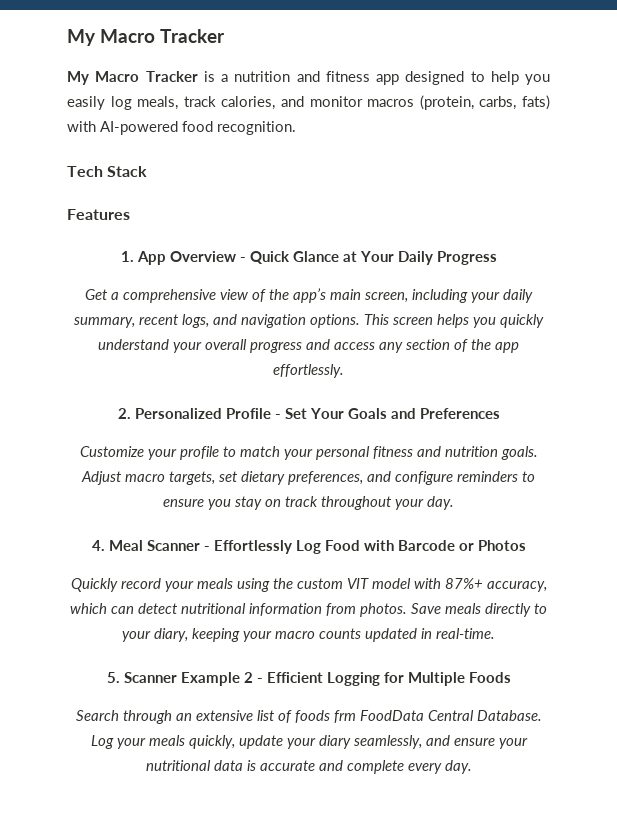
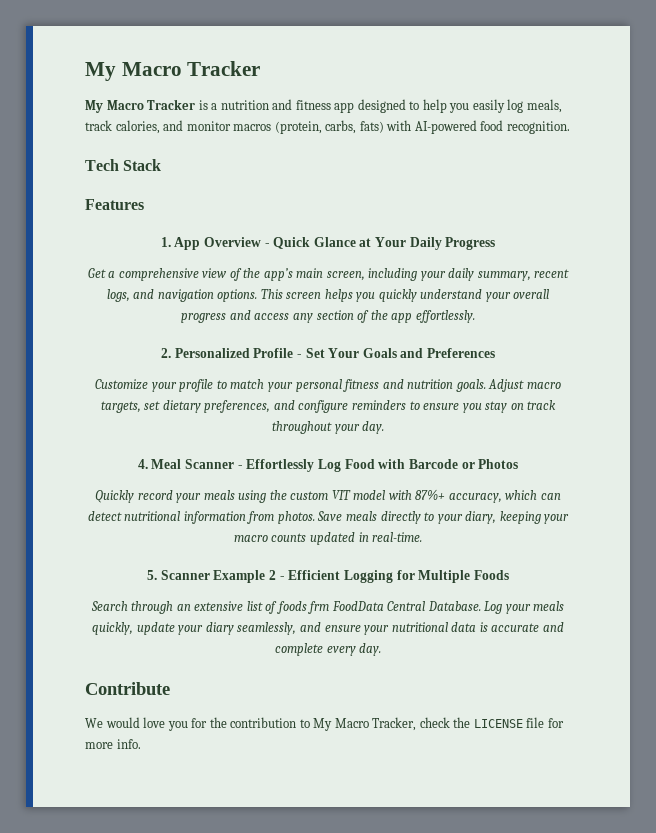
+ Contribute
+ We would love you for the contribution to My Macro Tracker, check the LICENSE file for more info.

